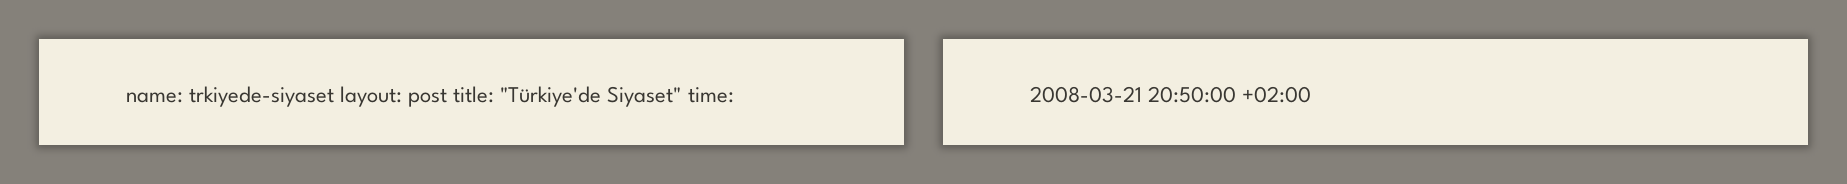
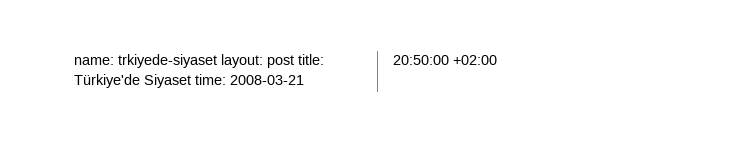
- name: trkiyede-siyaset layout: post title: "Türkiye'de Siyaset" time: 2008-03-21 20:50:00 +02:00
+ name: trkiyede-siyaset layout: post title: Türkiye'de Siyaset time: 2008-03-21 20:50:00 +02:00

